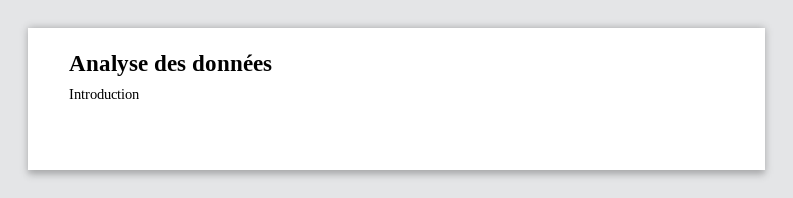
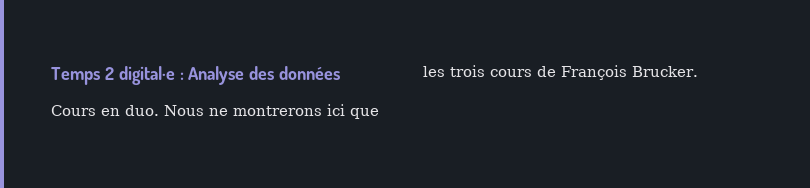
- Analyse des données
+ Temps 2 digital·e : Analyse des données
- Introduction
+ Cours en duo. Nous ne montrerons ici que les trois cours de François Brucker.

